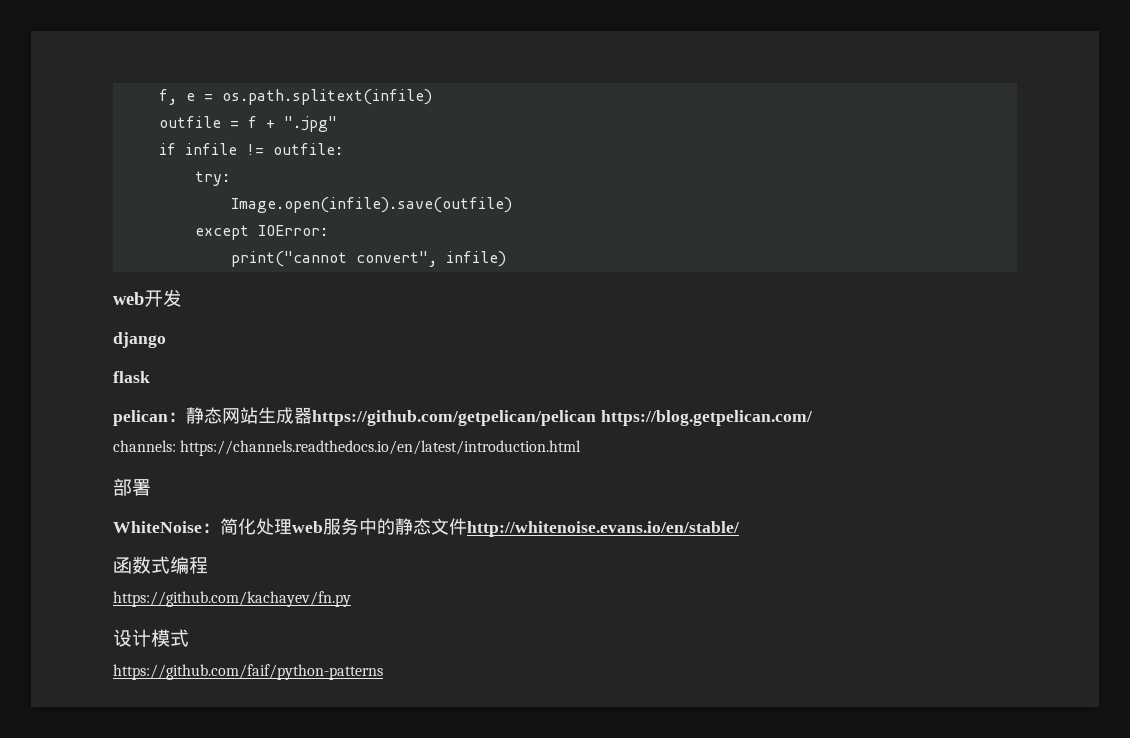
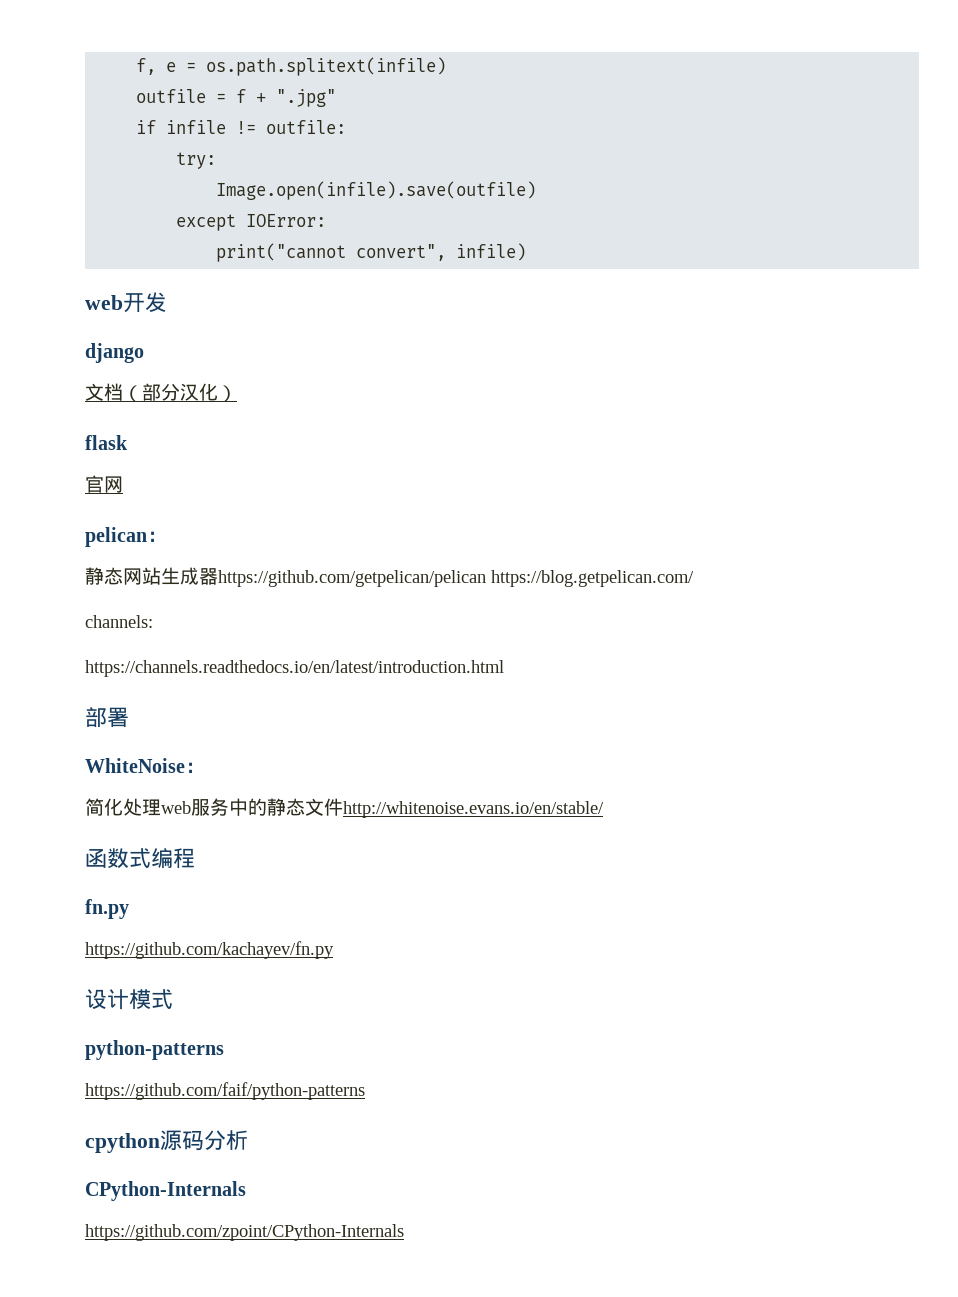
+ 文档（部分汉化）
+ 官网
- pelican：静态网站生成器https://github.com/getpelican/pelican https://blog.getpelican.com/
+ pelican：
+ 静态网站生成器https://github.com/getpelican/pelican https://blog.getpelican.com/
- channels: https://channels.readthedocs.io/en/latest/introduction.html
+ channels:
+ https://channels.readthedocs.io/en/latest/introduction.html
- WhiteNoise：简化处理web服务中的静态文件http://whitenoise.evans.io/en/stable/
+ WhiteNoise：
+ 简化处理web服务中的静态文件http://whitenoise.evans.io/en/stable/
+ fn.py
+ python-patterns
+ cpython源码分析
+ CPython-Internals
+ https://github.com/zpoint/CPython-Internals

